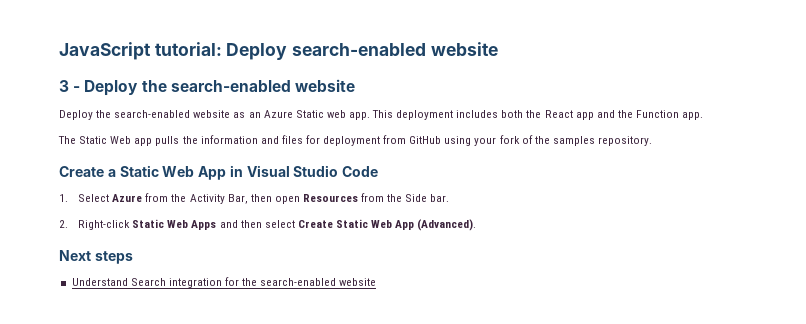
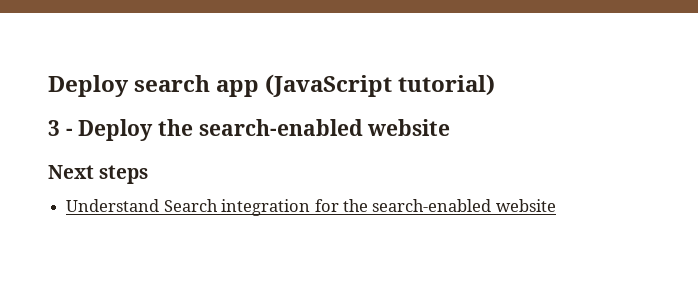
- JavaScript tutorial: Deploy search-enabled website
+ Deploy search app (JavaScript tutorial)
- Deploy the search-enabled website as an Azure Static web app. This deployment includes both the React app and the Function app.
- The Static Web app pulls the information and files for deployment from GitHub using your fork of the samples repository.
- Create a Static Web App in Visual Studio Code
- 1. Select Azure from the Activity Bar, then open Resources from the Side bar.
- 2. Right-click Static Web Apps and then select Create Static Web App (Advanced).

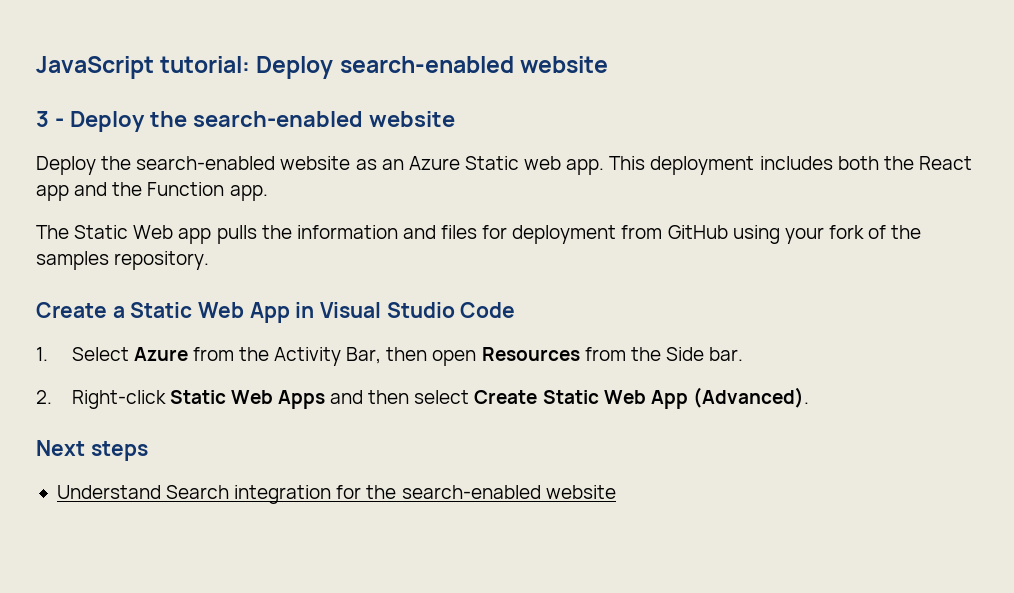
- Deploy search app (JavaScript tutorial)
+ JavaScript tutorial: Deploy search-enabled website
+ Deploy the search-enabled website as an Azure Static web app. This deployment includes both the React app and the Function app.
+ The Static Web app pulls the information and files for deployment from GitHub using your fork of the samples repository.
+ Create a Static Web App in Visual Studio Code
+ 1. Select Azure from the Activity Bar, then open Resources from the Side bar.
+ 2. Right-click Static Web Apps and then select Create Static Web App (Advanced).

